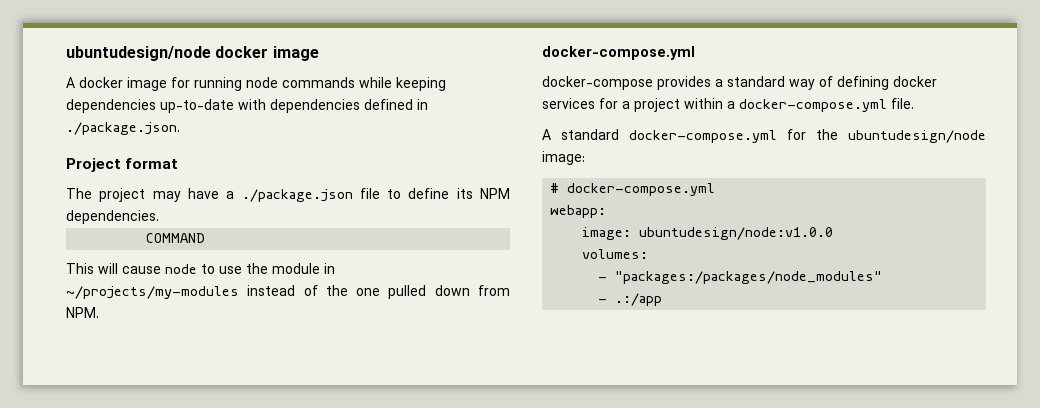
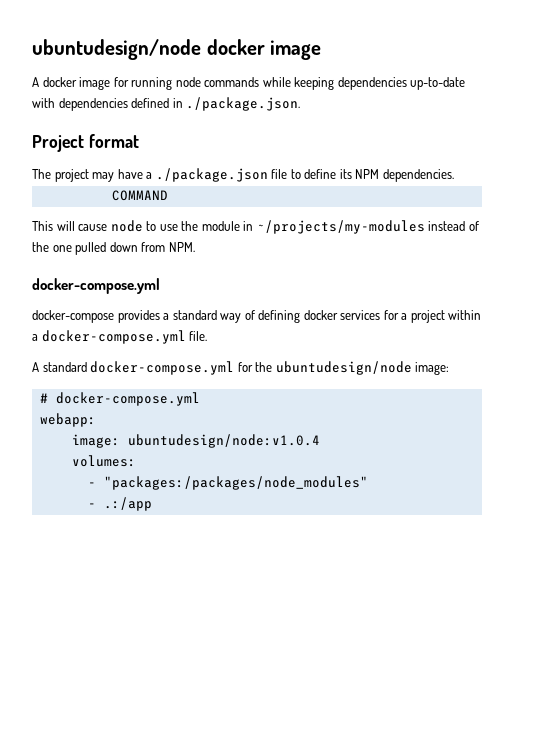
- image: ubuntudesign/node:v1.0.0
+ image: ubuntudesign/node:v1.0.4

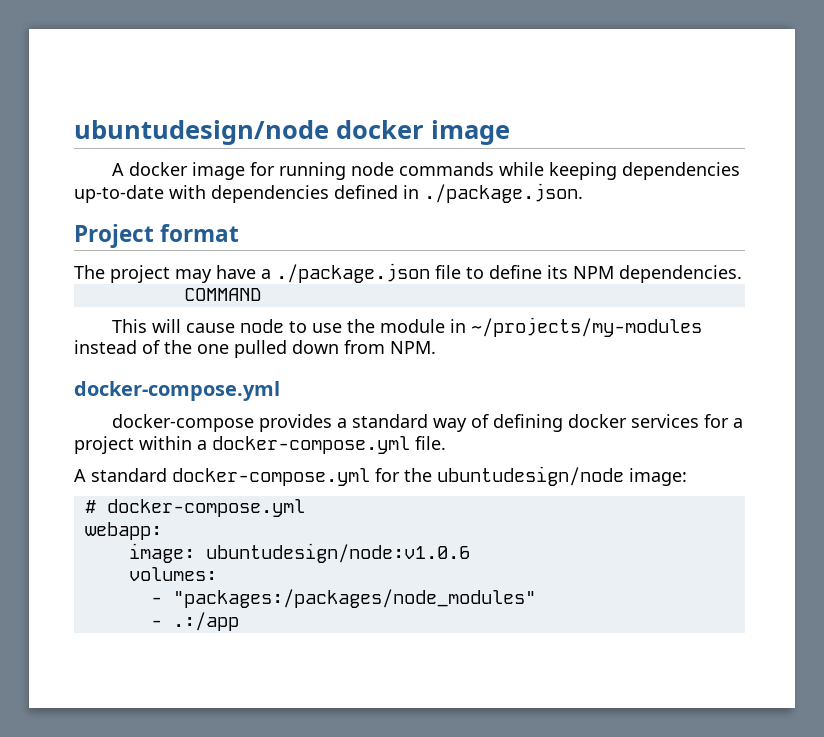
- image: ubuntudesign/node:v1.0.4
+ image: ubuntudesign/node:v1.0.6

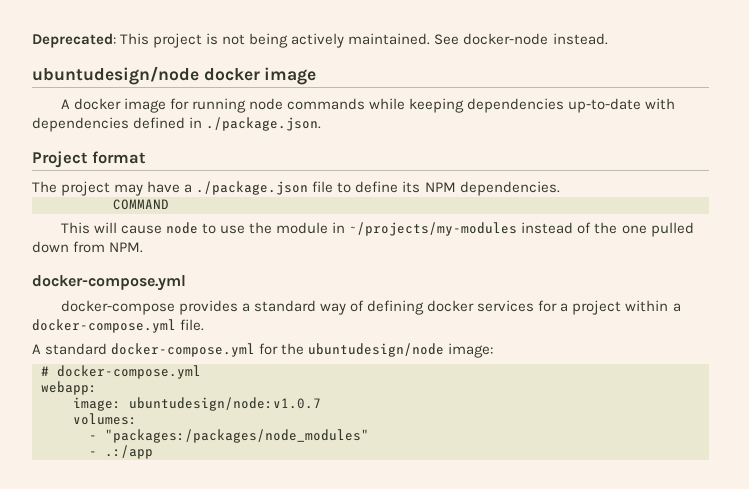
+ Deprecated: This project is not being actively maintained. See docker-node instead.
- image: ubuntudesign/node:v1.0.6
+ image: ubuntudesign/node:v1.0.7

